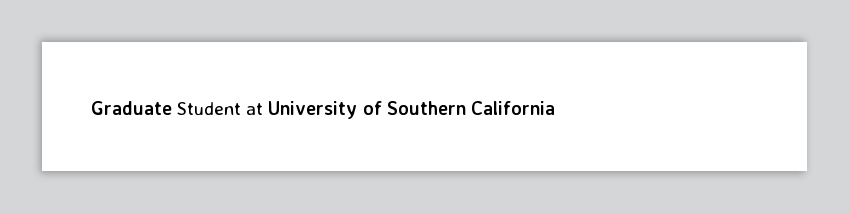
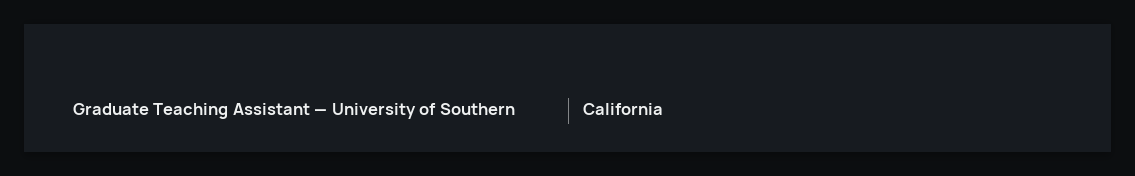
- Graduate Student at University of Southern California
+ Graduate Teaching Assistant — University of Southern California

